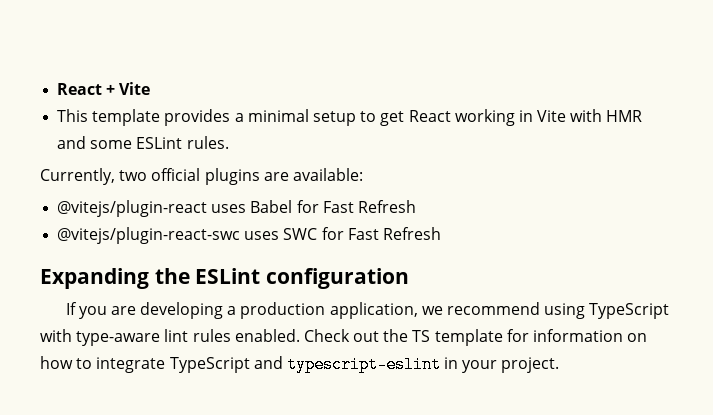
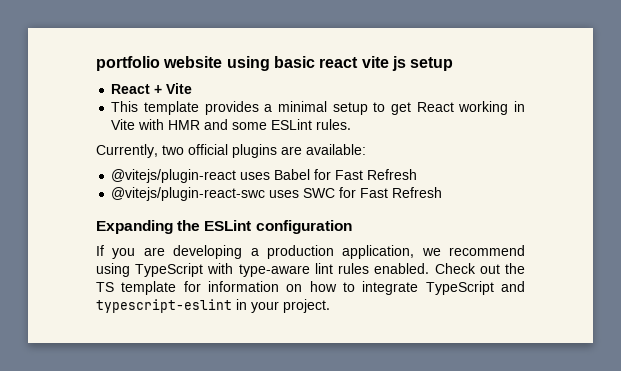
+ portfolio website using basic react vite js setup

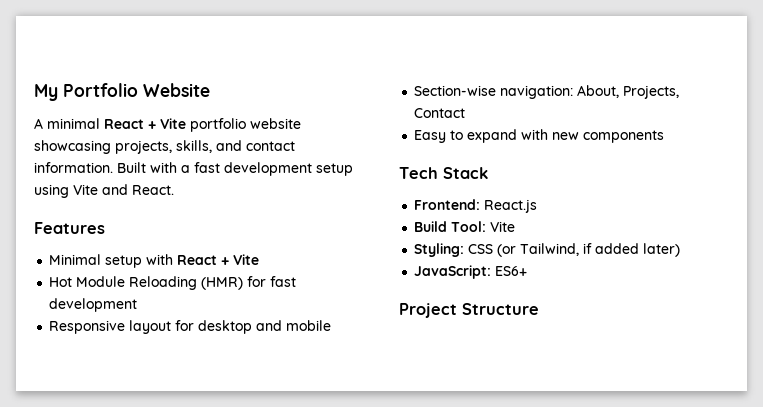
- portfolio website using basic react vite js setup
- React + Vite
+ My Portfolio Website
+ A minimal React + Vite portfolio website showcasing projects, skills, and contact information. Built with a fast development setup using Vite and React.
+ Features
+ Minimal setup with React + Vite
- This template provides a minimal setup to get React working in Vite with HMR and some ESLint rules.
- Currently, two official plugins are available:
- @vitejs/plugin-react uses Babel for Fast Refresh
- @vitejs/plugin-react-swc uses SWC for Fast Refresh
- Expanding the ESLint configuration
- If you are developing a production application, we recommend using TypeScript with type-aware lint rules enabled. Check out the TS template for information on how to integrate TypeScript and typescript-eslint in your project.
+ Hot Module Reloading (HMR) for fast development
+ Responsive layout for desktop and mobile
+ Section-wise navigation: About, Projects, Contact
+ Easy to expand with new components
+ Tech Stack
+ Frontend: React.js
+ Build Tool: Vite
+ Styling: CSS (or Tailwind, if added later)
+ JavaScript: ES6+
+ Project Structure

